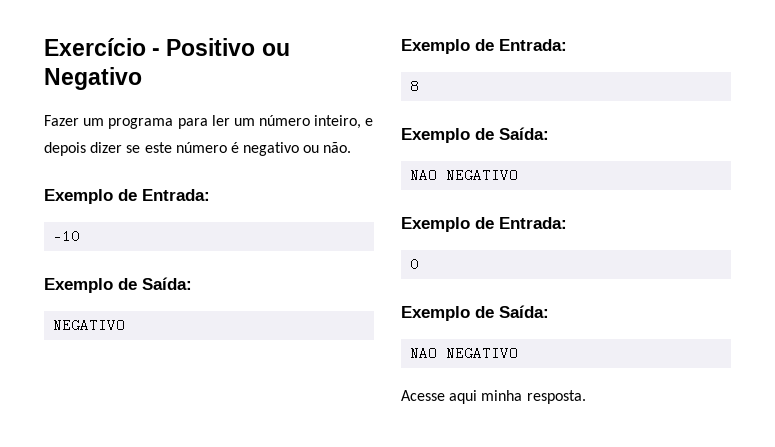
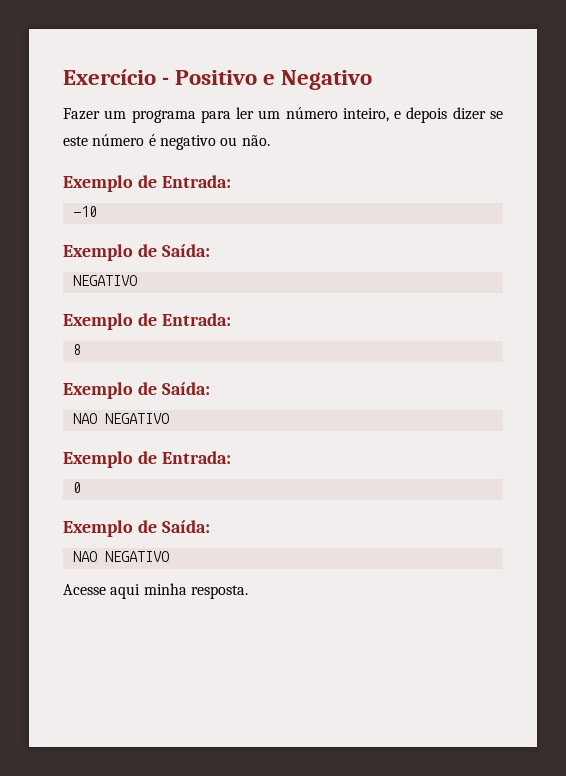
- Exercício - Positivo ou Negativo
+ Exercício - Positivo e Negativo

